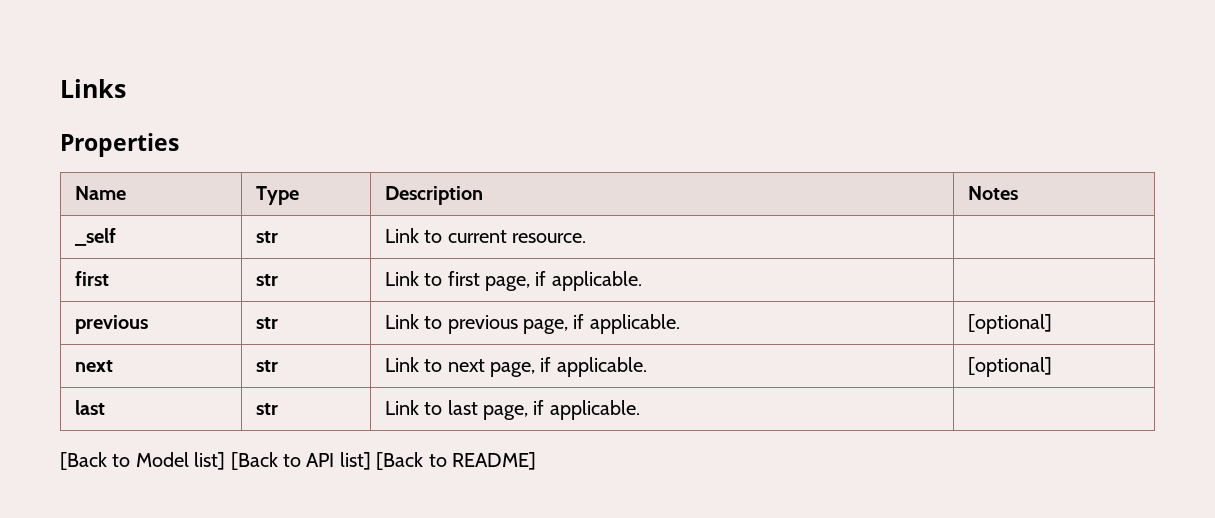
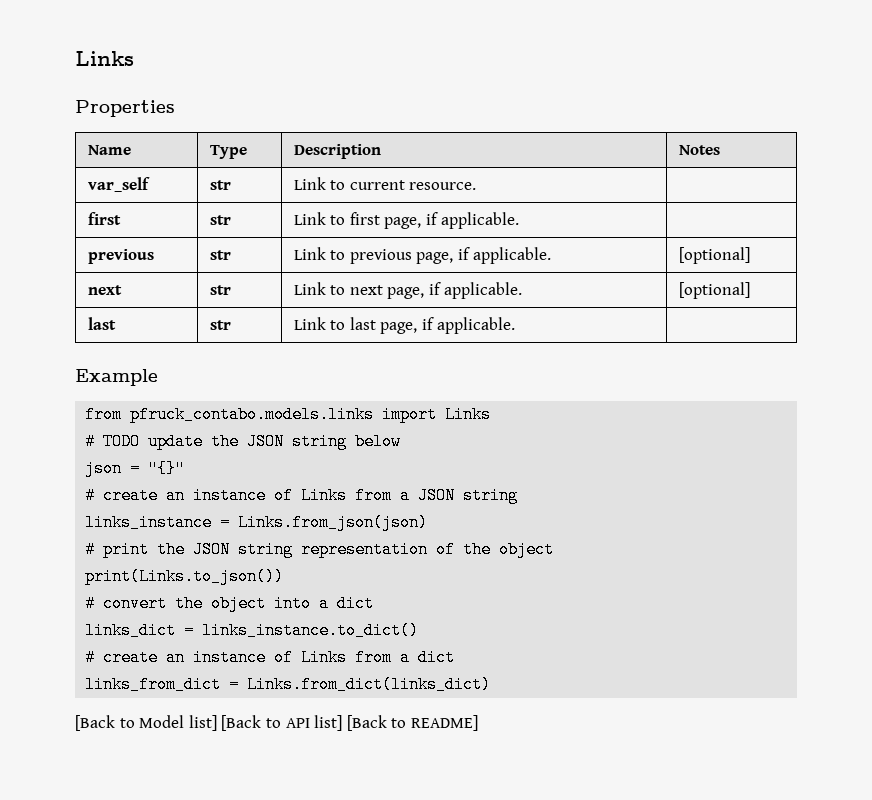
- _self | str | Link to current resource. |
+ var_self | str | Link to current resource. |
+ Example
+ from pfruck_contabo.models.links import Links
+ # TODO update the JSON string below
+ json = "{}"
+ # create an instance of Links from a JSON string
+ links_instance = Links.from_json(json)
+ # print the JSON string representation of the object
+ print(Links.to_json())
+ # convert the object into a dict
+ links_dict = links_instance.to_dict()
+ # create an instance of Links from a dict
+ links_from_dict = Links.from_dict(links_dict)

